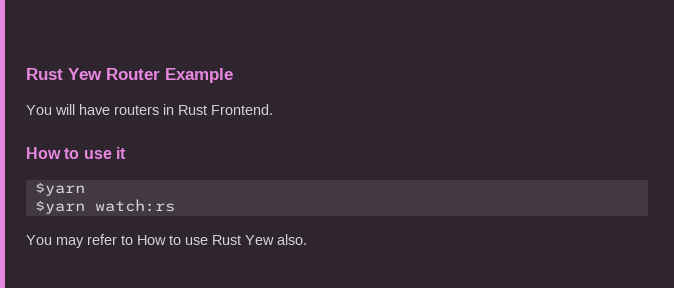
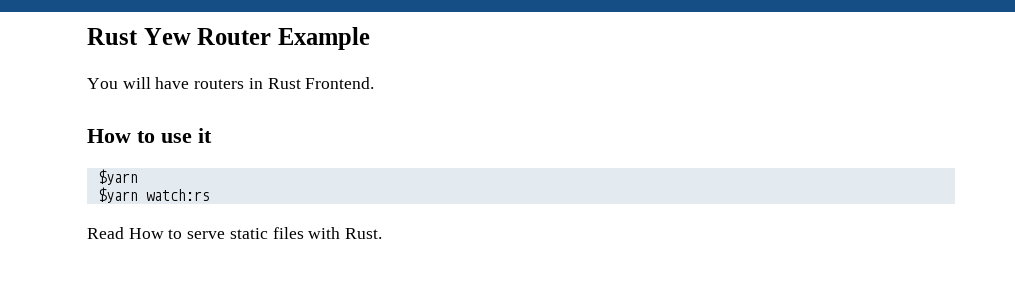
- You may refer to How to use Rust Yew also.
+ Read How to serve static files with Rust.

